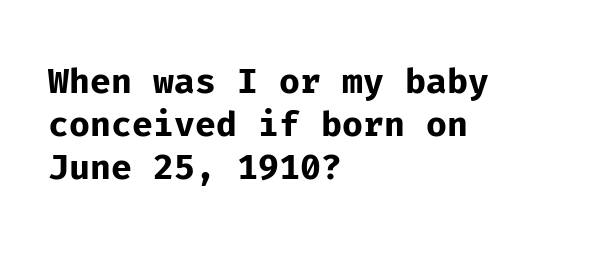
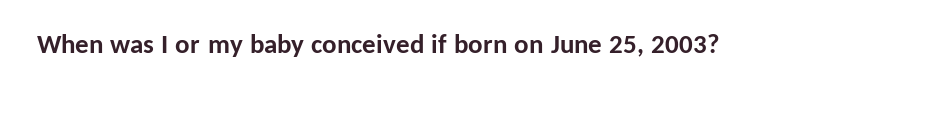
- When was I or my baby conceived if born on June 25, 1910?
+ When was I or my baby conceived if born on June 25, 2003?

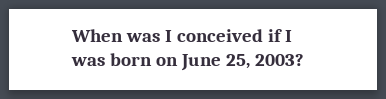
- When was I or my baby conceived if born on June 25, 2003?
+ When was I conceived if I was born on June 25, 2003?

